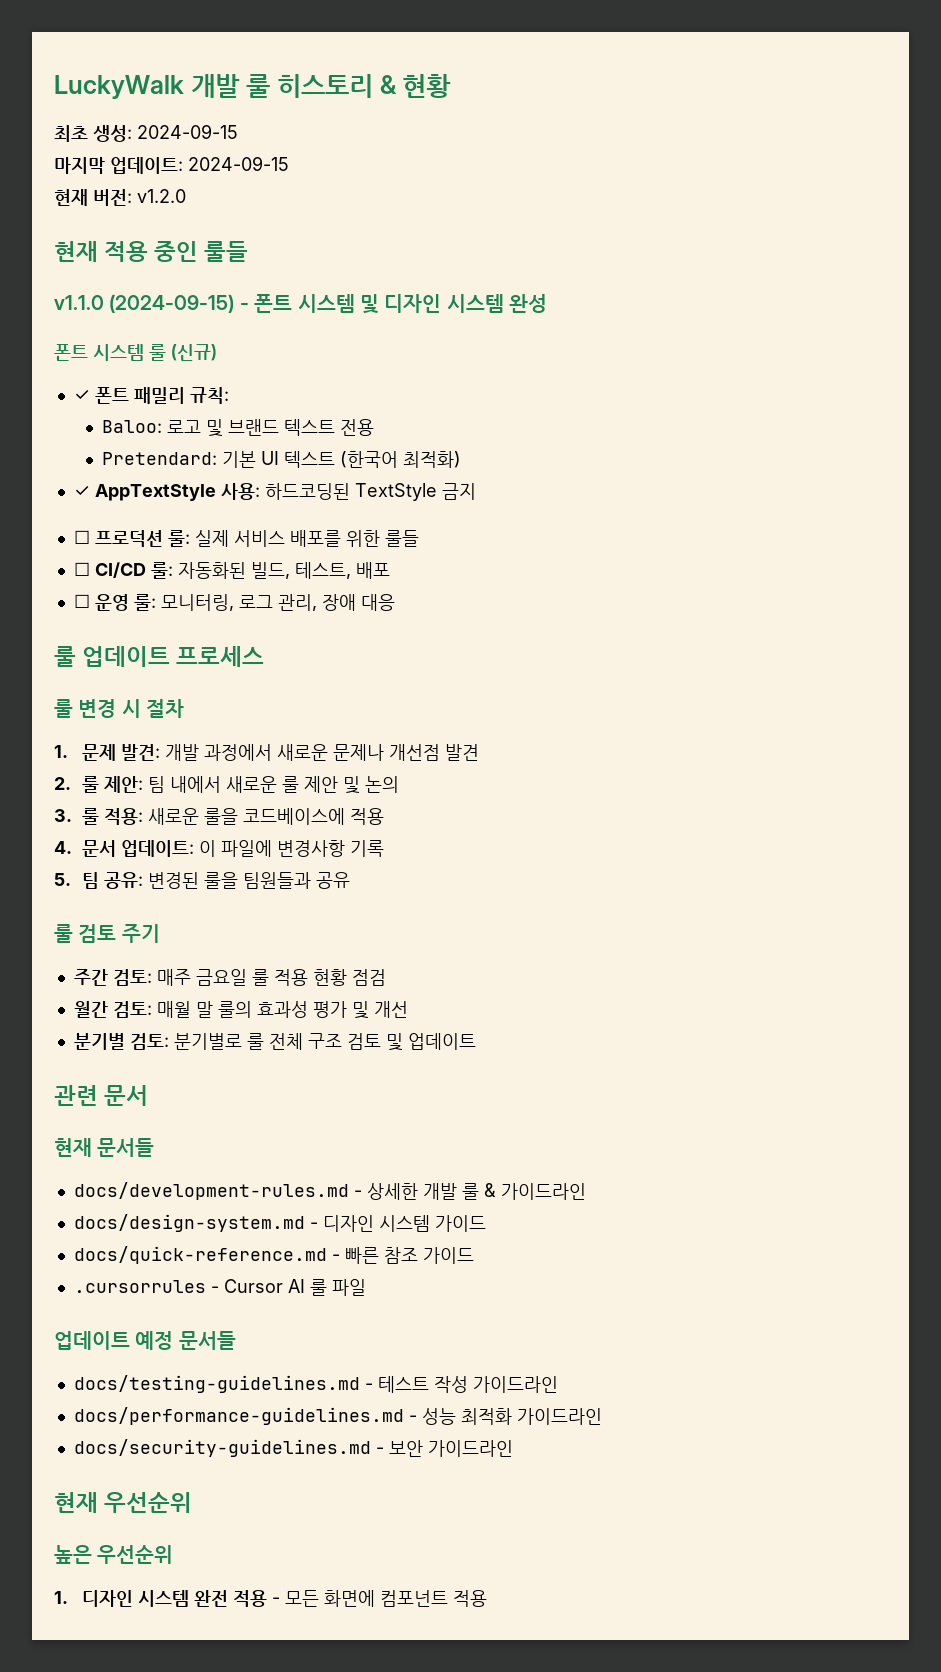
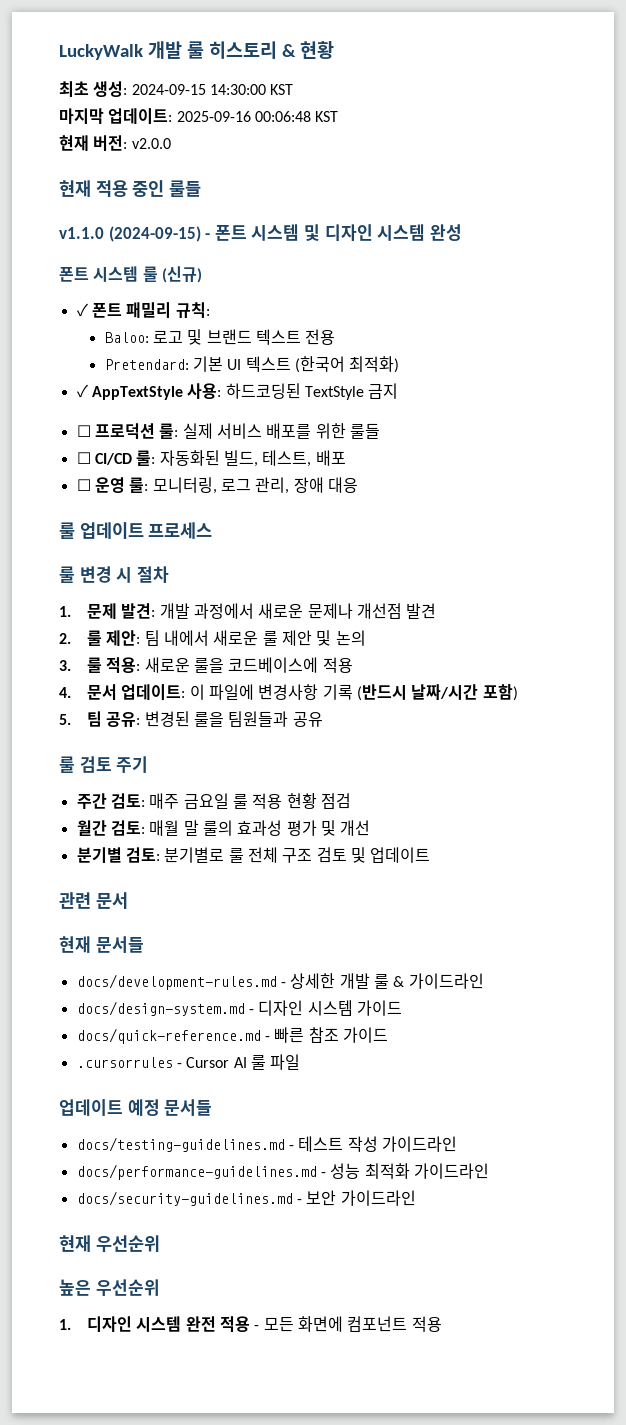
- 최초 생성: 2024-09-15
+ 최초 생성: 2024-09-15 14:30:00 KST
- 마지막 업데이트: 2024-09-15
+ 마지막 업데이트: 2025-09-16 00:06:48 KST
- 현재 버전: v1.2.0
+ 현재 버전: v2.0.0
- 4. 문서 업데이트: 이 파일에 변경사항 기록
+ 4. 문서 업데이트: 이 파일에 변경사항 기록 (반드시 날짜/시간 포함)

